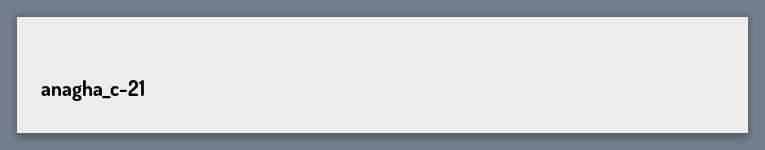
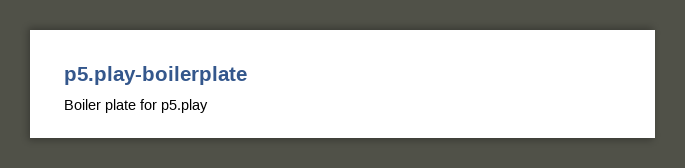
- anagha_c-21
+ p5.play-boilerplate
+ Boiler plate for p5.play

